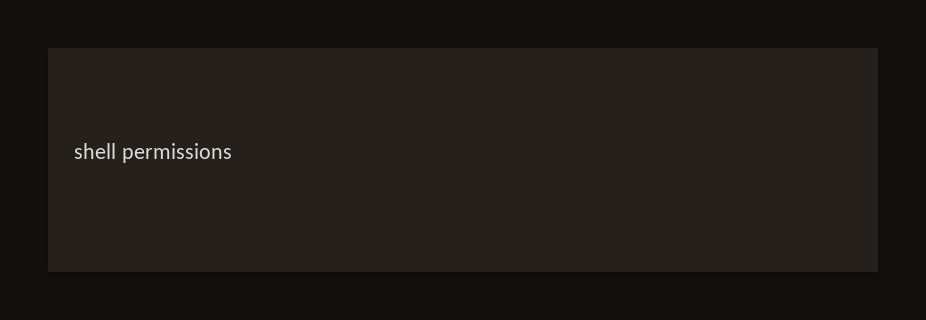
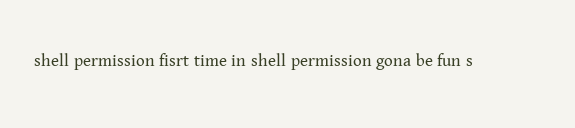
- shell permissions
+ shell permission fisrt time in shell permission gona be fun s

